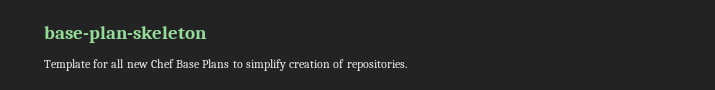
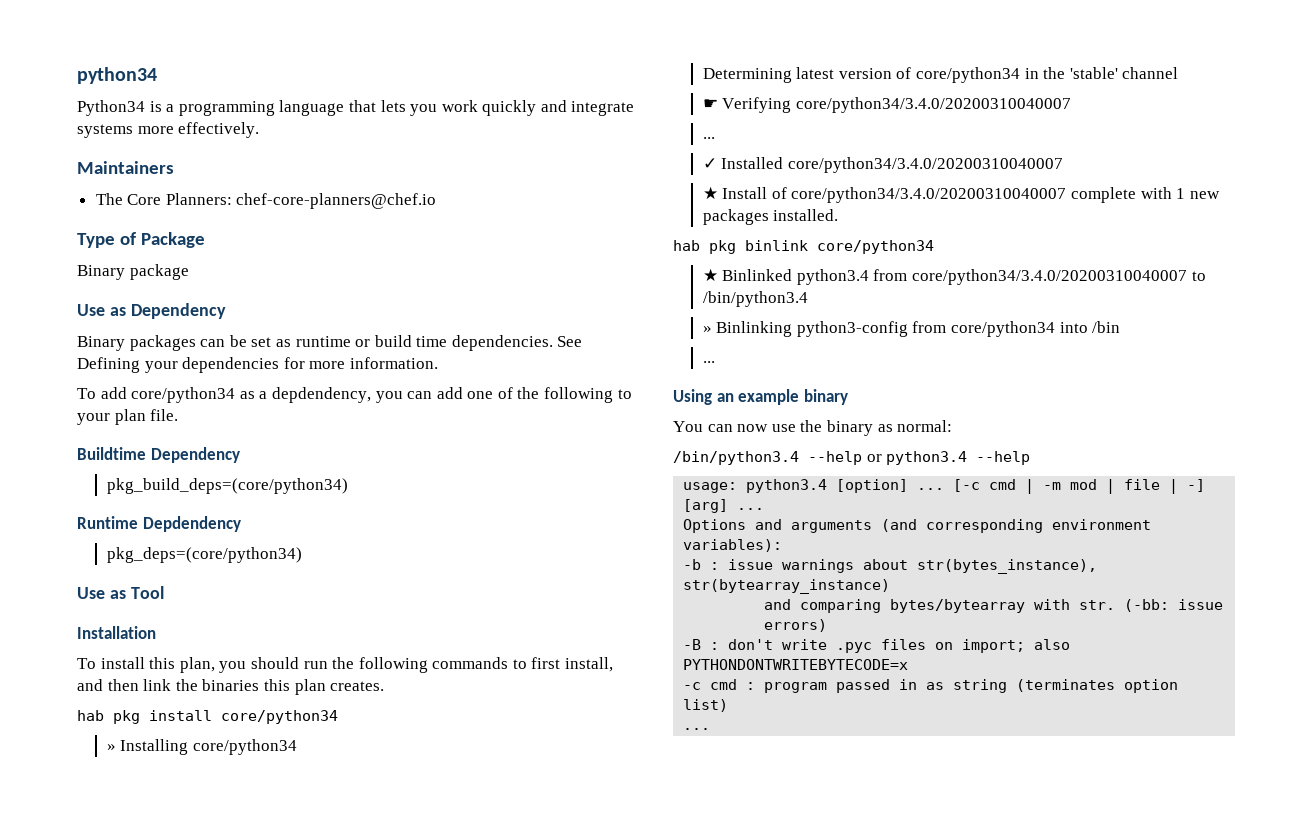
- base-plan-skeleton
- Template for all new Chef Base Plans to simplify creation of repositories.
+ python34
+ Python34 is a programming language that lets you work quickly and integrate systems more effectively.
+ Maintainers
+ The Core Planners: chef-core-planners@chef.io
+ Type of Package
+ Binary package
+ Use as Dependency
+ Binary packages can be set as runtime or build time dependencies. See Defining your dependencies for more information.
+ To add core/python34 as a depdendency, you can add one of the following to your plan file.
+ Buildtime Dependency
+ pkg_build_deps=(core/python34)
+ Runtime Depdendency
+ pkg_deps=(core/python34)
+ Use as Tool
+ Installation
+ To install this plan, you should run the following commands to first install, and then link the binaries this plan creates.
+ hab pkg install core/python34
+ » Installing core/python34
+ Determining latest version of core/python34 in the 'stable' channel
+ ☛ Verifying core/python34/3.4.0/20200310040007
+ ...
+ ✓ Installed core/python34/3.4.0/20200310040007
+ ★ Install of core/python34/3.4.0/20200310040007 complete with 1 new packages installed.
+ hab pkg binlink core/python34
+ ★ Binlinked python3.4 from core/python34/3.4.0/20200310040007 to /bin/python3.4
+ » Binlinking python3-config from core/python34 into /bin
+ ...
+ Using an example binary
+ You can now use the binary as normal:
+ /bin/python3.4 --help or python3.4 --help
+ usage: python3.4 [option] ... [-c cmd | -m mod | file | -] [arg] ...
+ Options and arguments (and corresponding environment variables):
+ -b : issue warnings about str(bytes_instance), str(bytearray_instance)
+ and comparing bytes/bytearray with str. (-bb: issue errors)
+ -B : don't write .pyc files on import; also PYTHONDONTWRITEBYTECODE=x
+ -c cmd : program passed in as string (terminates option list)
+ ...

